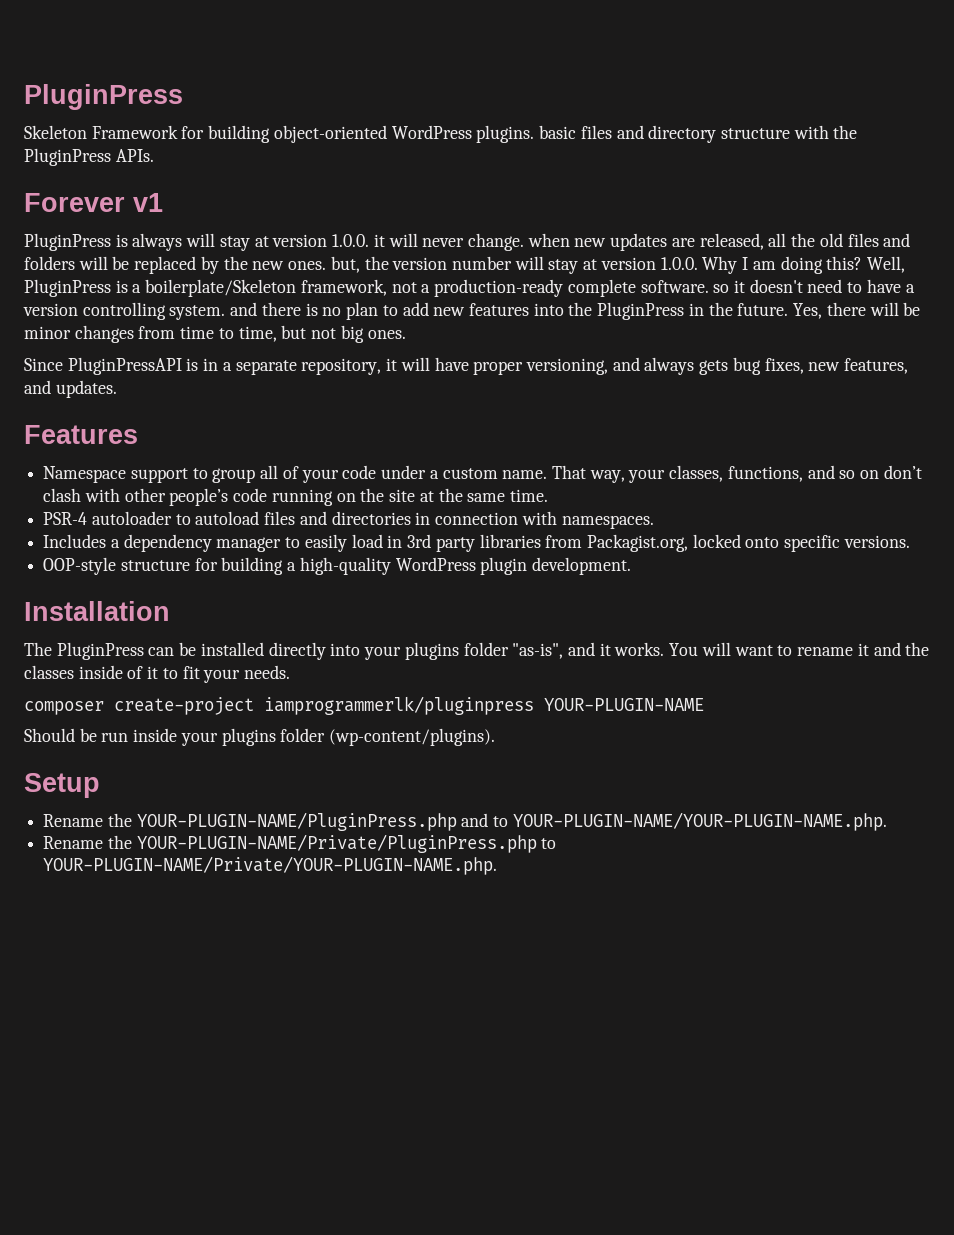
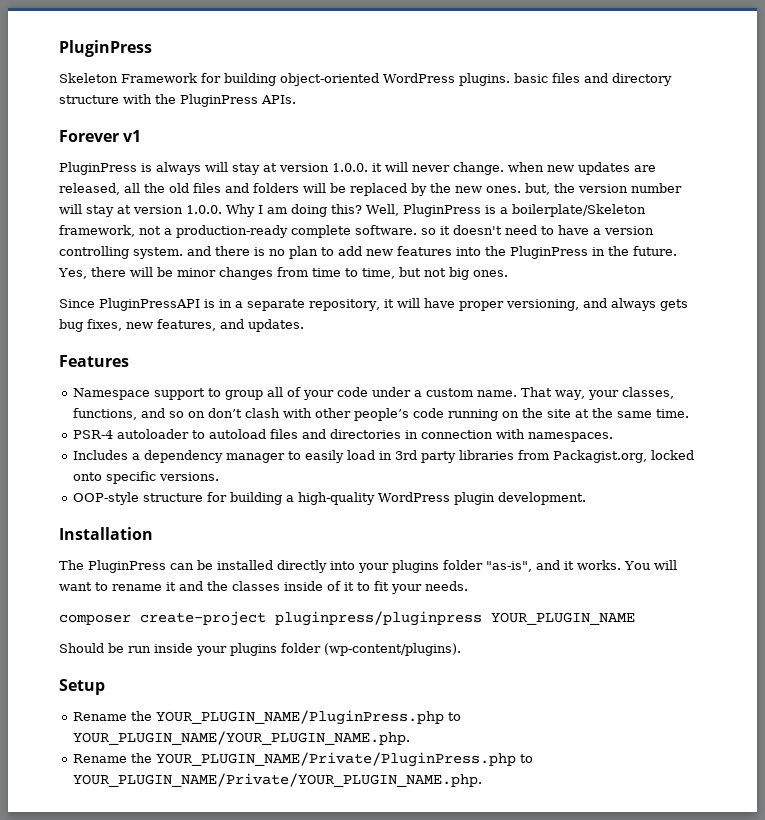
- composer create-project iamprogrammerlk/pluginpress YOUR-PLUGIN-NAME
+ composer create-project pluginpress/pluginpress YOUR_PLUGIN_NAME
- Rename the YOUR-PLUGIN-NAME/PluginPress.php and to YOUR-PLUGIN-NAME/YOUR-PLUGIN-NAME.php.
- Rename the YOUR-PLUGIN-NAME/Private/PluginPress.php to YOUR-PLUGIN-NAME/Private/YOUR-PLUGIN-NAME.php.
+ Rename the YOUR_PLUGIN_NAME/PluginPress.php to YOUR_PLUGIN_NAME/YOUR_PLUGIN_NAME.php.
+ Rename the YOUR_PLUGIN_NAME/Private/PluginPress.php to YOUR_PLUGIN_NAME/Private/YOUR_PLUGIN_NAME.php.

